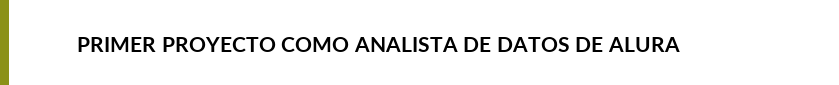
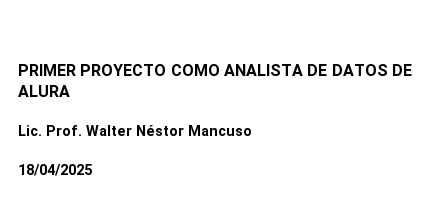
+ Lic. Prof. Walter Néstor Mancuso
+ 18/04/2025

